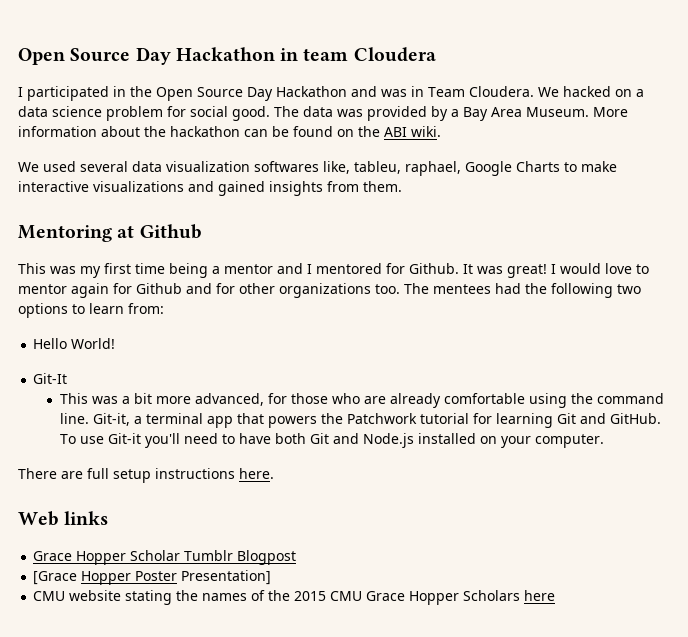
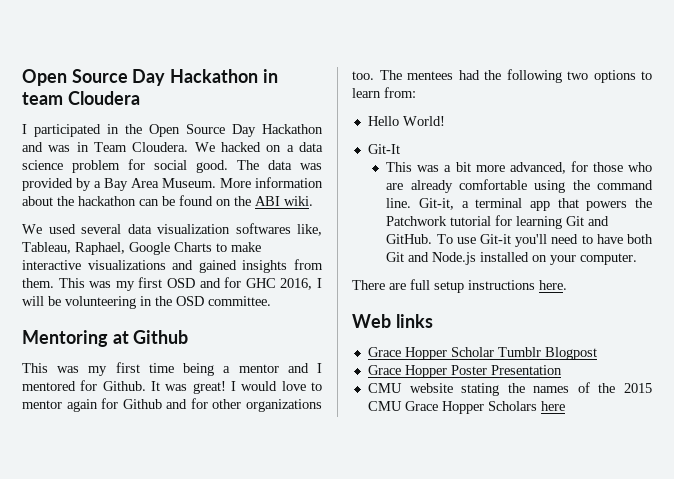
- We used several data visualization softwares like, tableu, raphael, Google Charts to make interactive visualizations and gained insights from them.
+ We used several data visualization softwares like, Tableau, Raphael, Google Charts to make interactive visualizations and gained insights from them. This was my first OSD and for GHC 2016, I will be volunteering in the OSD committee.
- [Grace Hopper Poster Presentation]
+ Grace Hopper Poster Presentation

